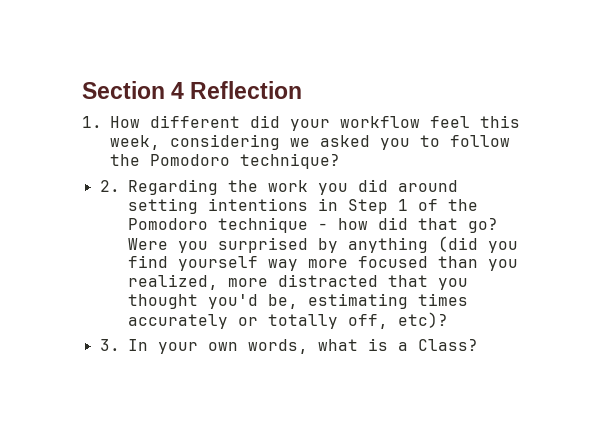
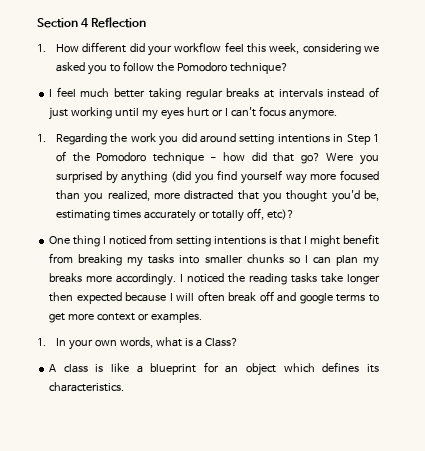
- 2. Regarding the work you did around setting intentions in Step 1 of the Pomodoro technique - how did that go?
+ I feel much better taking regular breaks at intervals instead of just working until my eyes hurt or I can't focus anymore.
+ 1. Regarding the work you did around setting intentions in Step 1 of the Pomodoro technique - how did that go?
- 3. In your own words, what is a Class?
+ One thing I noticed from setting intentions is that I might benefit from breaking my tasks into smaller chunks so I can plan my breaks more accordingly. I noticed the reading tasks take longer then expected because I will often break off and google terms to get more context or examples.
+ 1. In your own words, what is a Class?
+ A class is like a blueprint for an object which defines its characteristics.

